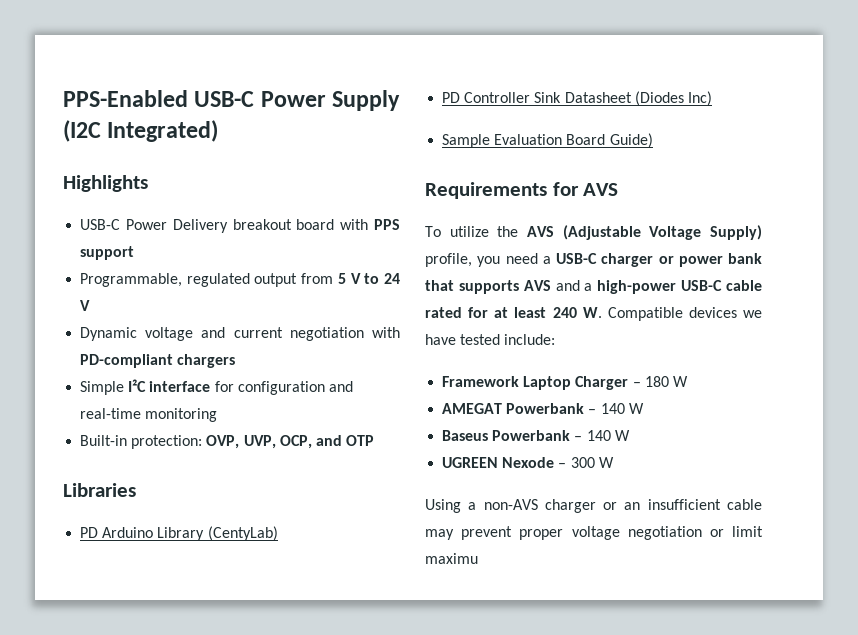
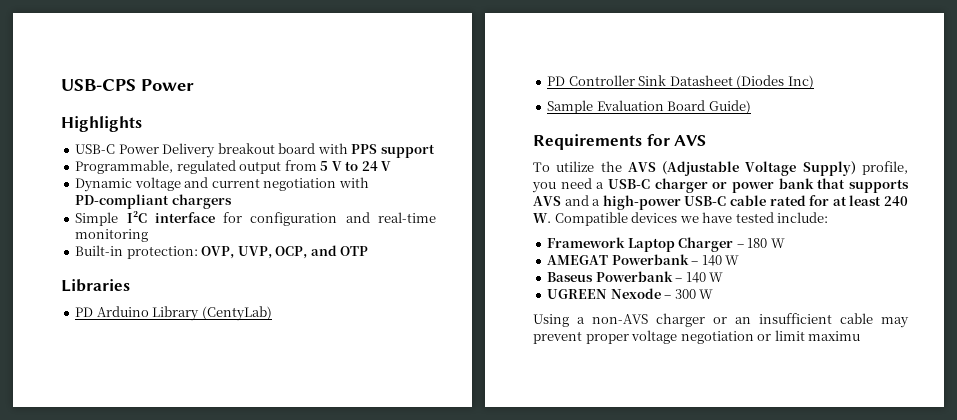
- PPS-Enabled USB-C Power Supply (I2C Integrated)
+ USB-CPS Power

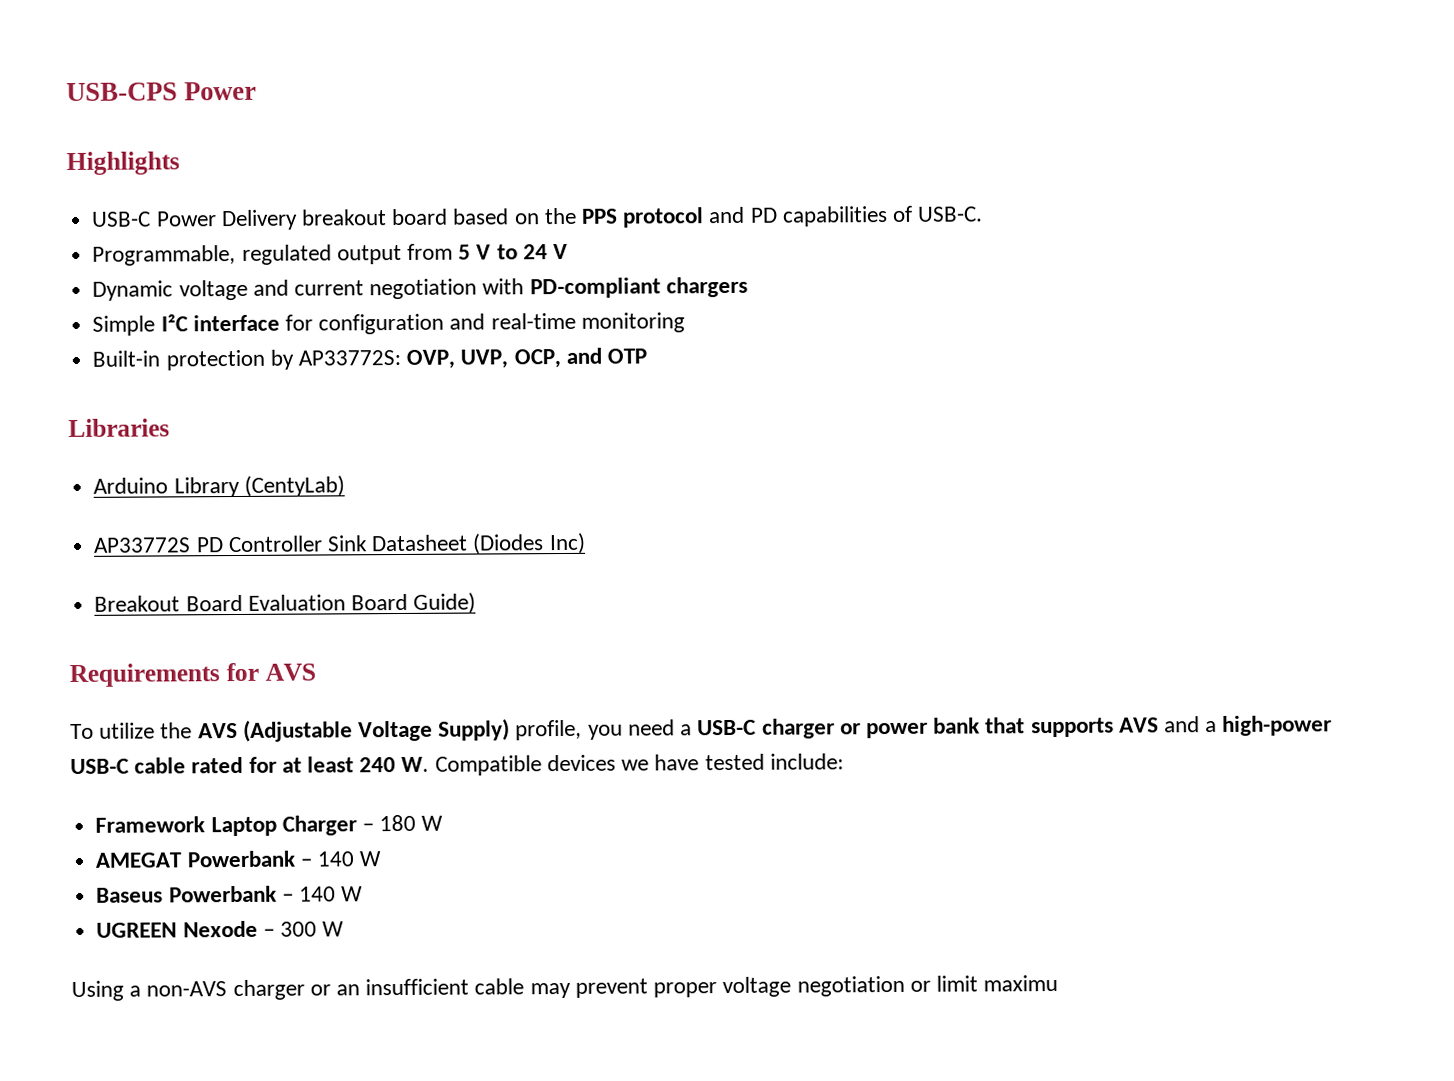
- USB-C Power Delivery breakout board with PPS support
+ USB-C Power Delivery breakout board based on the PPS protocol and PD capabilities of USB-C.
- Built-in protection: OVP, UVP, OCP, and OTP
+ Built-in protection by AP33772S: OVP, UVP, OCP, and OTP
- PD Arduino Library (CentyLab)
+ Arduino Library (CentyLab)
- PD Controller Sink Datasheet (Diodes Inc)
+ AP33772S PD Controller Sink Datasheet (Diodes Inc)
- Sample Evaluation Board Guide)
+ Breakout Board Evaluation Board Guide)

